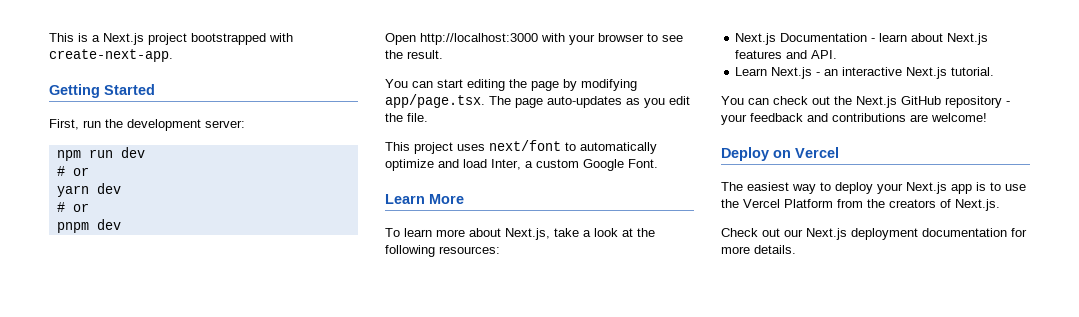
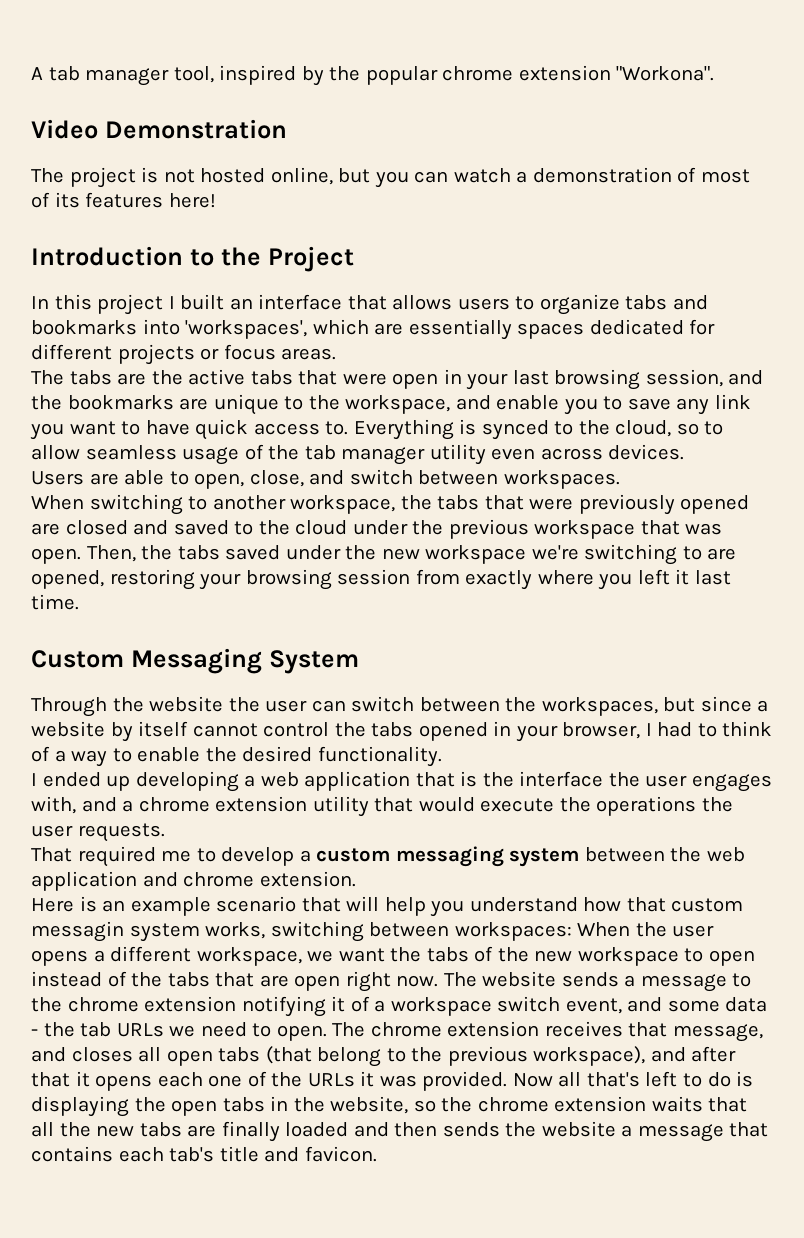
- This is a Next.js project bootstrapped with create-next-app.
- Getting Started
- First, run the development server:
- npm run dev
- # or
- yarn dev
- # or
- pnpm dev
- Open http://localhost:3000 with your browser to see the result.
- You can start editing the page by modifying app/page.tsx. The page auto-updates as you edit the file.
- This project uses next/font to automatically optimize and load Inter, a custom Google Font.
- Learn More
- To learn more about Next.js, take a look at the following resources:
- Next.js Documentation - learn about Next.js features and API.
- Learn Next.js - an interactive Next.js tutorial.
- You can check out the Next.js GitHub repository - your feedback and contributions are welcome!
- Deploy on Vercel
- The easiest way to deploy your Next.js app is to use the Vercel Platform from the creators of Next.js.
- Check out our Next.js deployment documentation for more details.
+ A tab manager tool, inspired by the popular chrome extension "Workona".
+ Video Demonstration
+ The project is not hosted online, but you can watch a demonstration of most of its features here!
+ Introduction to the Project
+ In this project I built an interface that allows users to organize tabs and bookmarks into 'workspaces', which are essentially spaces dedicated for different projects or focus areas.
+ The tabs are the active tabs that were open in your last browsing session, and the bookmarks are unique to the workspace, and enable you to save any link you want to have quick access to. Everything is synced to the cloud, so to allow seamless usage of the tab manager utility even across devices.
+ Users are able to open, close, and switch between workspaces.
+ When switching to another workspace, the tabs that were previously opened are closed and saved to the cloud under the previous workspace that was open. Then, the tabs saved under the new workspace we're switching to are opened, restoring your browsing session from exactly where you left it last time.
+ Custom Messaging System
+ Through the website the user can switch between the workspaces, but since a website by itself cannot control the tabs opened in your browser, I had to think of a way to enable the desired functionality.
+ I ended up developing a web application that is the interface the user engages with, and a chrome extension utility that would execute the operations the user requests.
+ That required me to develop a custom messaging system between the web application and chrome extension.
+ Here is an example scenario that will help you understand how that custom messagin system works, switching between workspaces: When the user opens a different workspace, we want the tabs of the new workspace to open instead of the tabs that are open right now. The website sends a message to the chrome extension notifying it of a workspace switch event, and some data - the tab URLs we need to open. The chrome extension receives that message, and closes all open tabs (that belong to the previous workspace), and after that it opens each one of the URLs it was provided. Now all that's left to do is displaying the open tabs in the website, so the chrome extension waits that all the new tabs are finally loaded and then sends the website a message that contains each tab's title and favicon.

